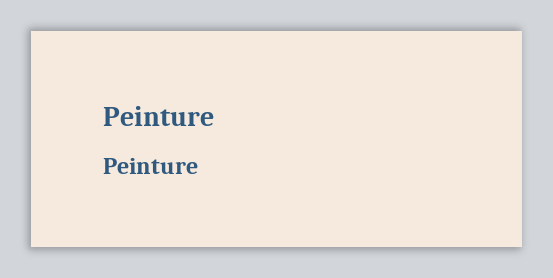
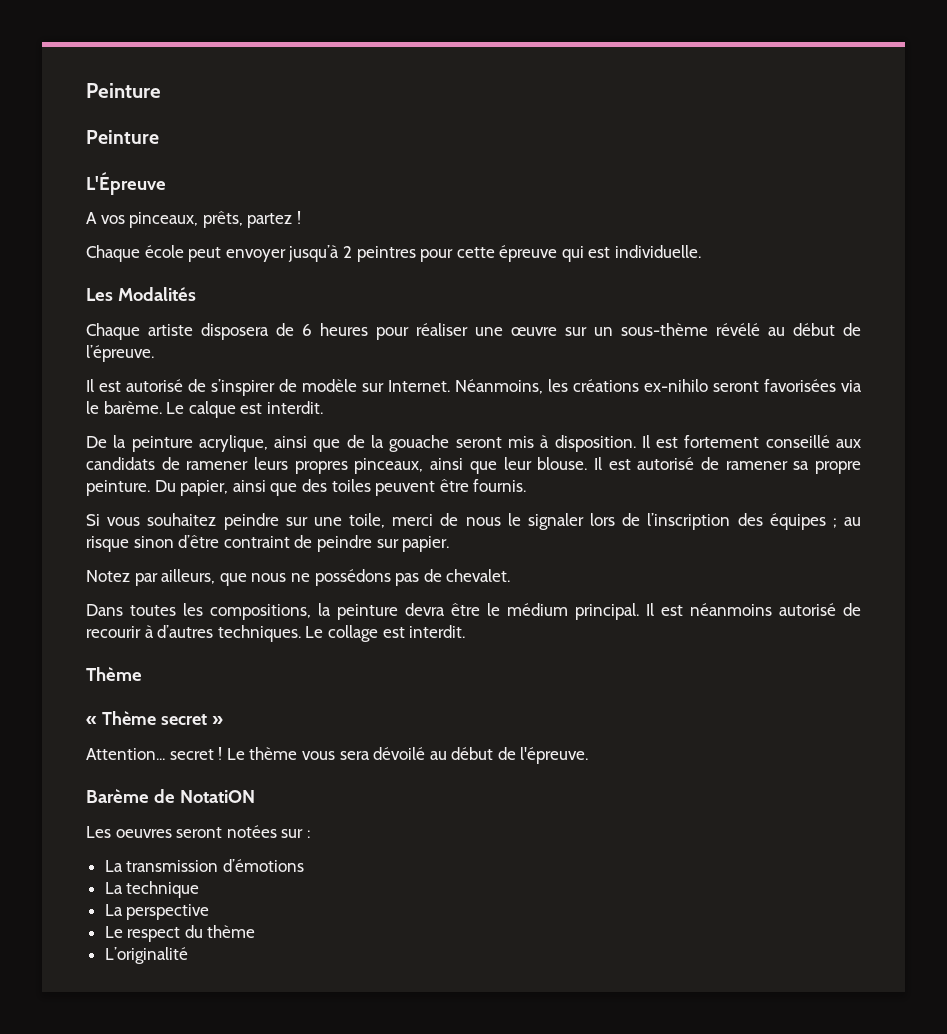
+ L'Épreuve
+ A vos pinceaux, prêts, partez !
+ Chaque école peut envoyer jusqu’à 2 peintres pour cette épreuve qui est individuelle.
+ Les Modalités
+ Chaque artiste disposera de 6 heures pour réaliser une œuvre sur un sous-thème révélé au début de l’épreuve.
+ Il est autorisé de s’inspirer de modèle sur Internet. Néanmoins, les créations ex-nihilo seront favorisées via le barème. Le calque est interdit.
+ De la peinture acrylique, ainsi que de la gouache seront mis à disposition. Il est fortement conseillé aux candidats de ramener leurs propres pinceaux, ainsi que leur blouse. Il est autorisé de ramener sa propre peinture. Du papier, ainsi que des toiles peuvent être fournis.
+ Si vous souhaitez peindre sur une toile, merci de nous le signaler lors de l’inscription des équipes ; au risque sinon d’être contraint de peindre sur papier.
+ Notez par ailleurs, que nous ne possédons pas de chevalet.
+ Dans toutes les compositions, la peinture devra être le médium principal. Il est néanmoins autorisé de recourir à d’autres techniques. Le collage est interdit.
+ Thème
+ « Thème secret »
+ Attention... secret ! Le thème vous sera dévoilé au début de l'épreuve.
+ Barème de NotatiON
+ Les oeuvres seront notées sur :
+ La transmission d’émotions
+ La technique
+ La perspective
+ Le respect du thème
+ L’originalité

